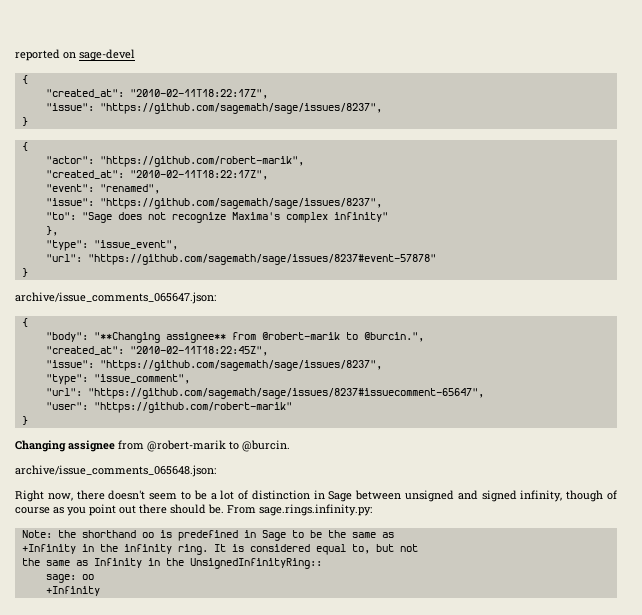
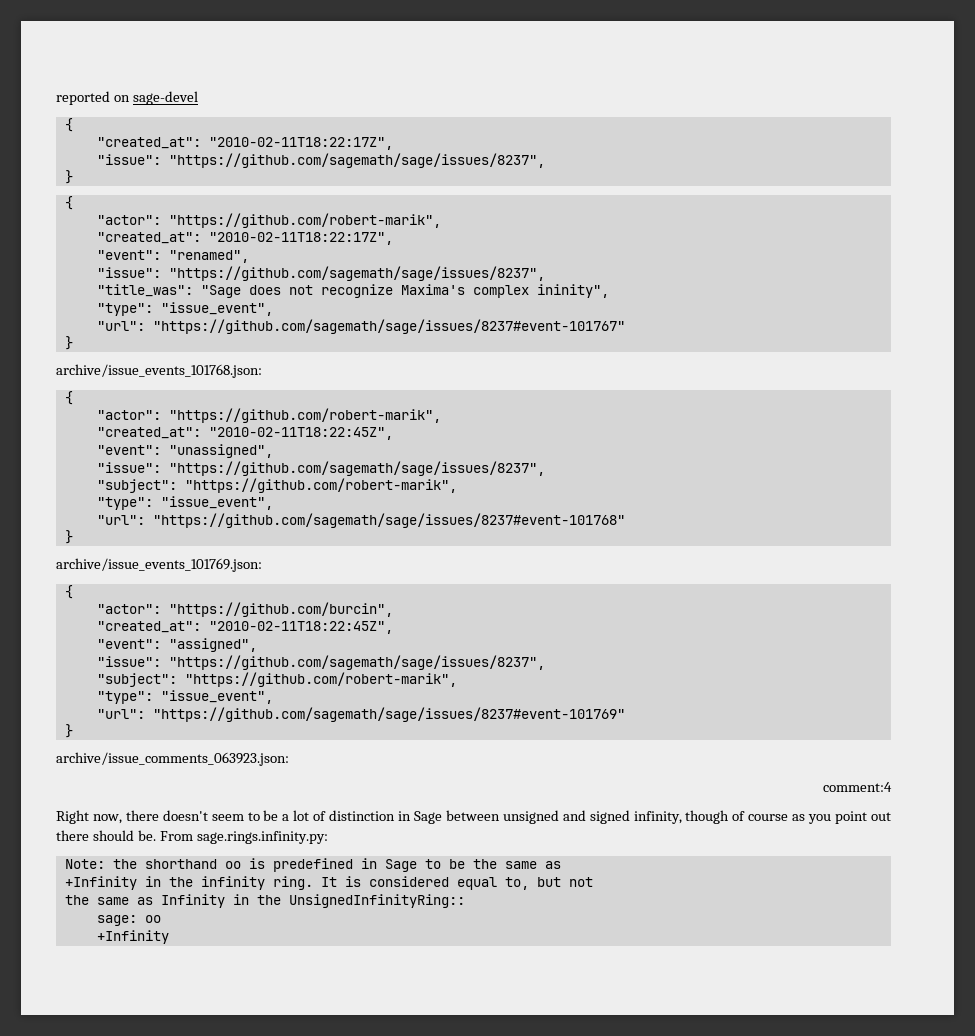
- "to": "Sage does not recognize Maxima's complex infinity"
- },
+ "title_was": "Sage does not recognize Maxima's complex ininity",
  "type": "issue_event",
- "url": "https://github.com/sagemath/sage/issues/8237#event-57878"
+ "url": "https://github.com/sagemath/sage/issues/8237#event-101767"
  }
- archive/issue_comments_065647.json:
+ archive/issue_events_101768.json:
  {
- "body": "**Changing assignee** from @robert-marik to @burcin.",
+ "actor": "https://github.com/robert-marik",
  "created_at": "2010-02-11T18:22:45Z",
+ "event": "unassigned",
  "issue": "https://github.com/sagemath/sage/issues/8237",
- "type": "issue_comment",
- "url": "https://github.com/sagemath/sage/issues/8237#issuecomment-65647",
- "user": "https://github.com/robert-marik"
+ "subject": "https://github.com/robert-marik",
+ "type": "issue_event",
+ "url": "https://github.com/sagemath/sage/issues/8237#event-101768"
  }
- Changing assignee from @robert-marik to @burcin.
- archive/issue_comments_065648.json:
+ archive/issue_events_101769.json:
+ {
+ "actor": "https://github.com/burcin",
+ "created_at": "2010-02-11T18:22:45Z",
+ "event": "assigned",
+ "issue": "https://github.com/sagemath/sage/issues/8237",
+ "subject": "https://github.com/robert-marik",
+ "type": "issue_event",
+ "url": "https://github.com/sagemath/sage/issues/8237#event-101769"
+ }
+ archive/issue_comments_063923.json:
+ comment:4

